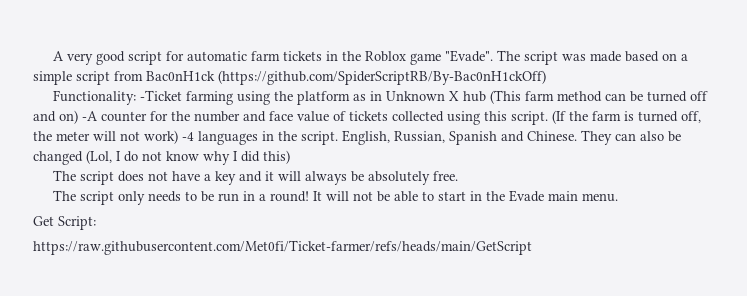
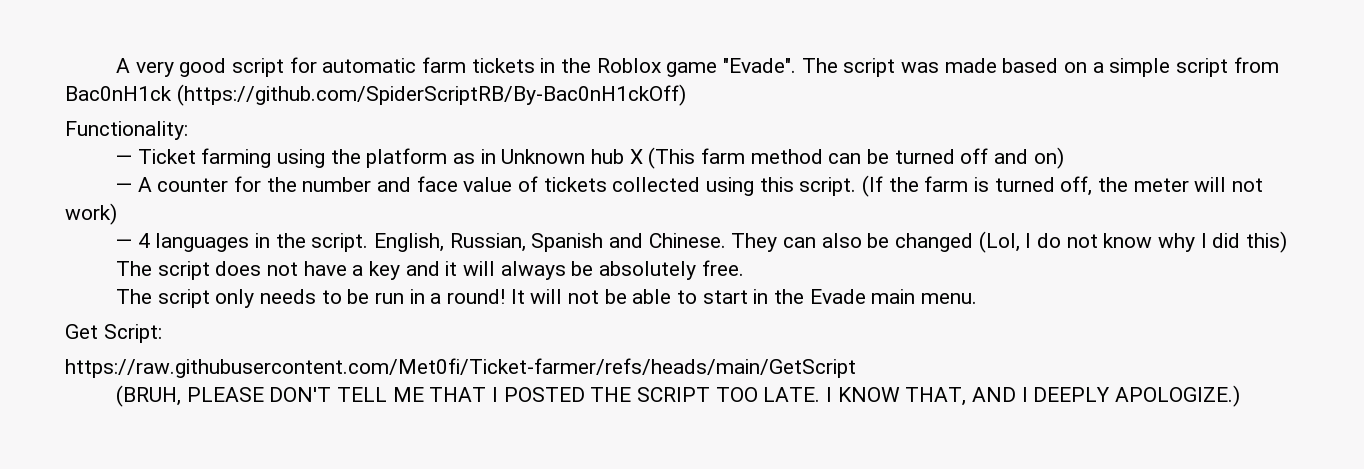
- Functionality: -Ticket farming using the platform as in Unknown X hub (This farm method can be turned off and on) -A counter for the number and face value of tickets collected using this script.
+ Functionality:
+ — Ticket farming using the platform as in Unknown hub X (This farm method can be turned off and on)
+ — A counter for the number and face value of tickets collected using this script.
- (If the farm is turned off, the meter will not work) -4 languages in the script.
+ (If the farm is turned off, the meter will not work)
+ — 4 languages in the script.
+ (BRUH, PLEASE DON'T TELL ME THAT I POSTED THE SCRIPT TOO LATE. I KNOW THAT, AND I DEEPLY APOLOGIZE.)

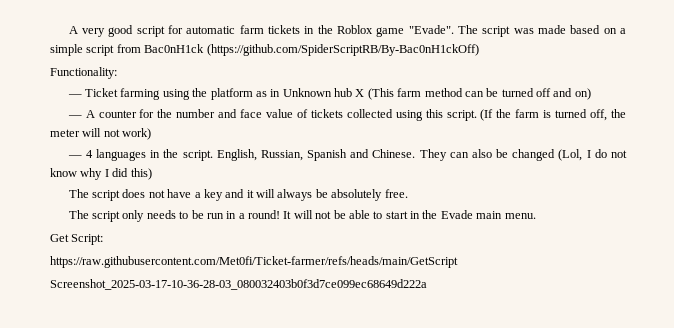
- (BRUH, PLEASE DON'T TELL ME THAT I POSTED THE SCRIPT TOO LATE. I KNOW THAT, AND I DEEPLY APOLOGIZE.)
+ Screenshot_2025-03-17-10-36-28-03_080032403b0f3d7ce099ec68649d222a

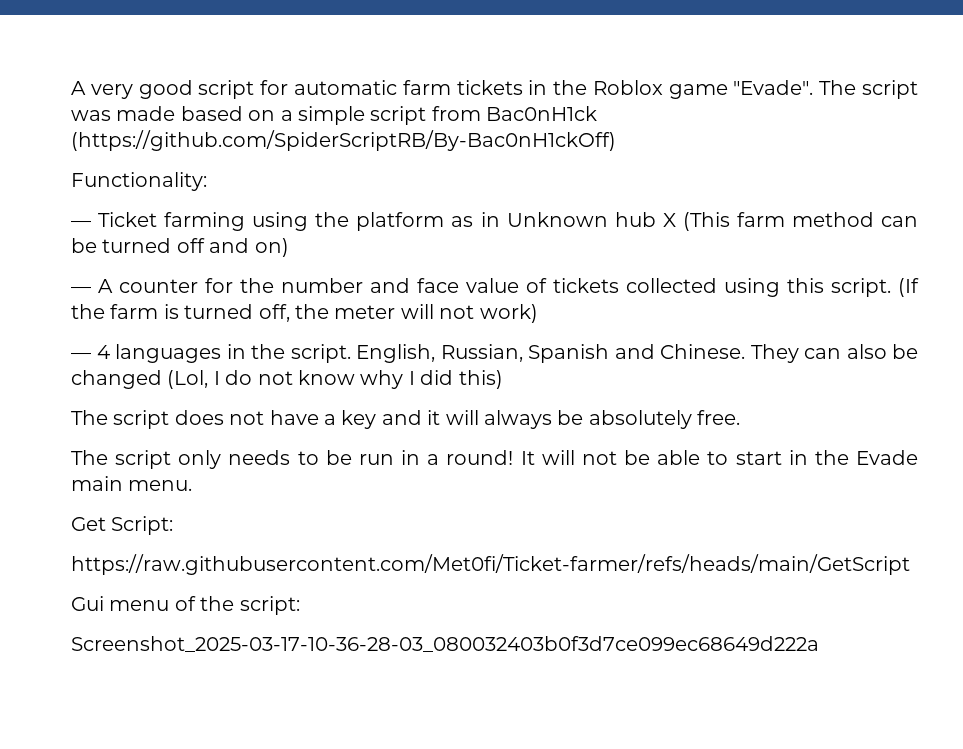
+ Gui menu of the script:

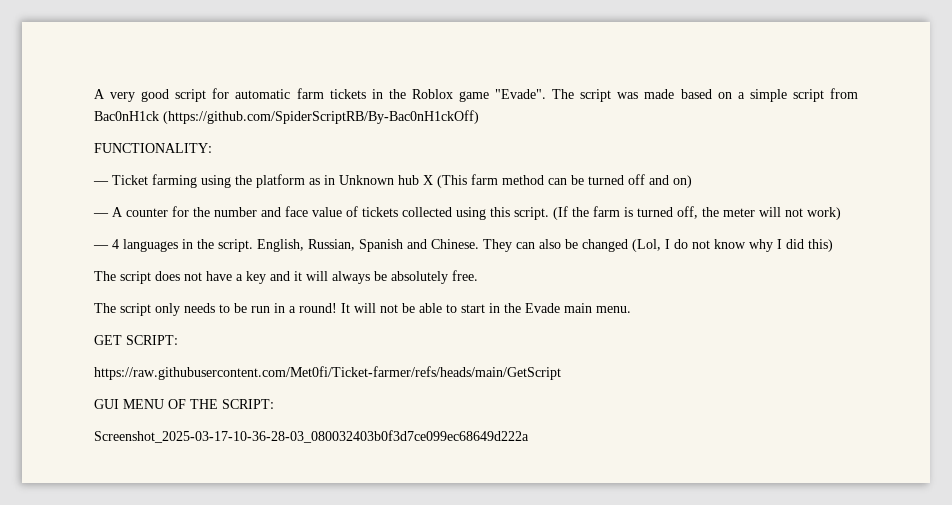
- Functionality:
+ FUNCTIONALITY:
- Get Script:
+ GET SCRIPT:
- Gui menu of the script:
+ GUI MENU OF THE SCRIPT:

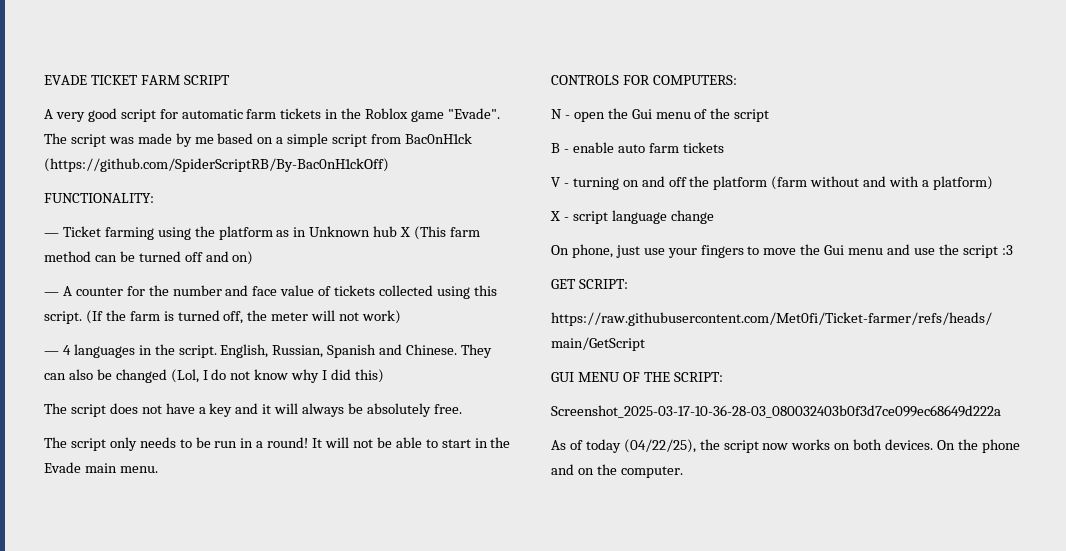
+ EVADE TICKET FARM SCRIPT
- The script was made based on a simple script from Bac0nH1ck (https://github.com/SpiderScriptRB/By-Bac0nH1ckOff)
+ The script was made by me based on a simple script from Bac0nH1ck (https://github.com/SpiderScriptRB/By-Bac0nH1ckOff)
+ CONTROLS FOR COMPUTERS:
+ N - open the Gui menu of the script
+ B - enable auto farm tickets
+ V - turning on and off the platform (farm without and with a platform)
+ X - script language change
+ On phone, just use your fingers to move the Gui menu and use the script :3
+ As of today (04/22/25), the script now works on both devices. On the phone and on the computer.

